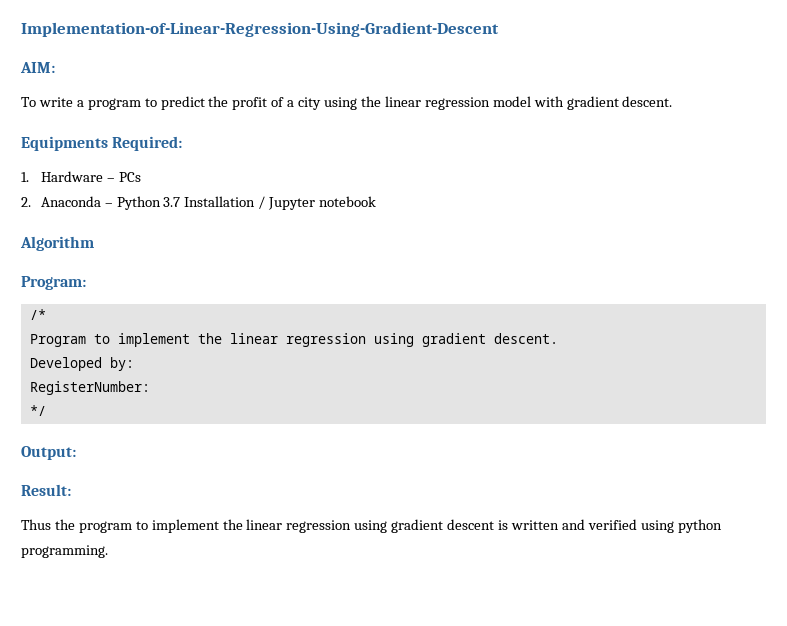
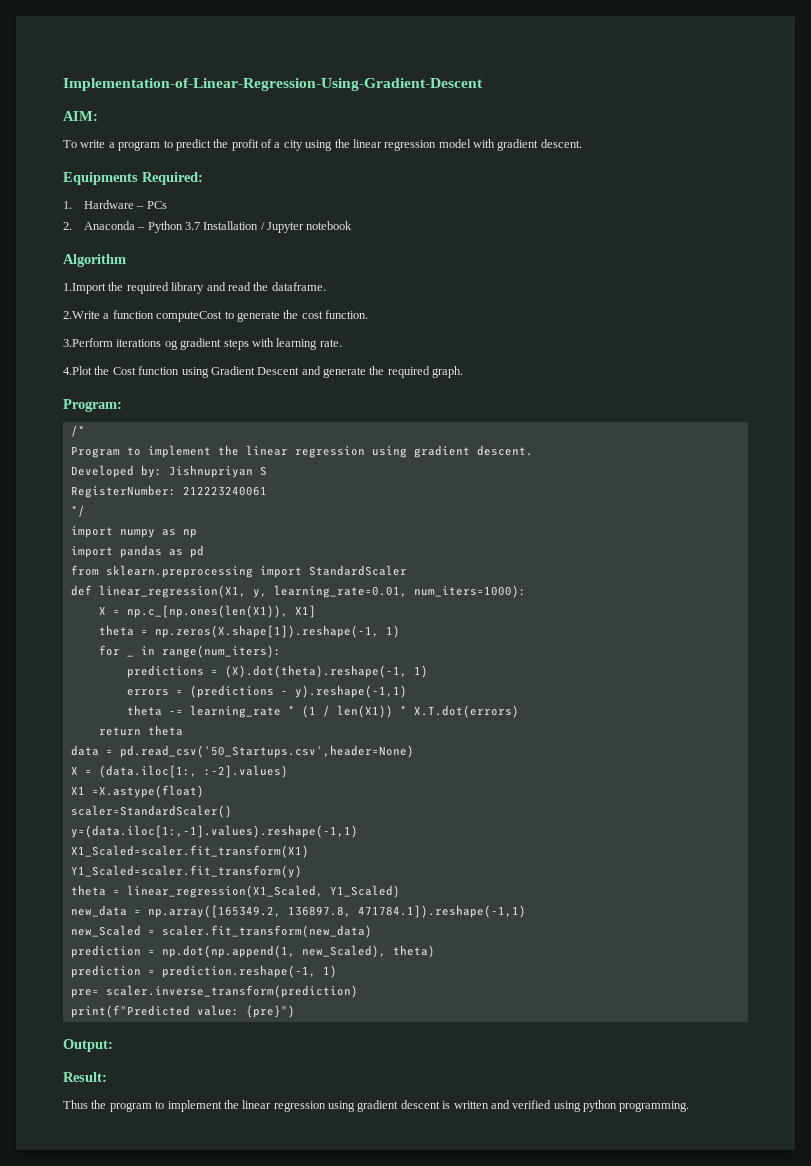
+ 1.Import the required library and read the dataframe.
+ 2.Write a function computeCost to generate the cost function.
+ 3.Perform iterations og gradient steps with learning rate.
+ 4.Plot the Cost function using Gradient Descent and generate the required graph.
- Developed by:
+ Developed by: Jishnupriyan S
- RegisterNumber:
+ RegisterNumber: 212223240061
+ import numpy as np
+ import pandas as pd
+ from sklearn.preprocessing import StandardScaler
+ def linear_regression(X1, y, learning_rate=0.01, num_iters=1000):
+ X = np.c_[np.ones(len(X1)), X1]
+ theta = np.zeros(X.shape[1]).reshape(-1, 1)
+ for _ in range(num_iters):
+ predictions = (X).dot(theta).reshape(-1, 1)
+ errors = (predictions - y).reshape(-1,1)
+ theta -= learning_rate * (1 / len(X1)) * X.T.dot(errors)
+ return theta
+ data = pd.read_csv('50_Startups.csv',header=None)
+ X = (data.iloc[1:, :-2].values)
+ X1 =X.astype(float)
+ scaler=StandardScaler()
+ y=(data.iloc[1:,-1].values).reshape(-1,1)
+ X1_Scaled=scaler.fit_transform(X1)
+ Y1_Scaled=scaler.fit_transform(y)
+ theta = linear_regression(X1_Scaled, Y1_Scaled)
+ new_data = np.array([165349.2, 136897.8, 471784.1]).reshape(-1,1)
+ new_Scaled = scaler.fit_transform(new_data)
+ prediction = np.dot(np.append(1, new_Scaled), theta)
+ prediction = prediction.reshape(-1, 1)
+ pre= scaler.inverse_transform(prediction)
+ print(f"Predicted value: {pre}")

